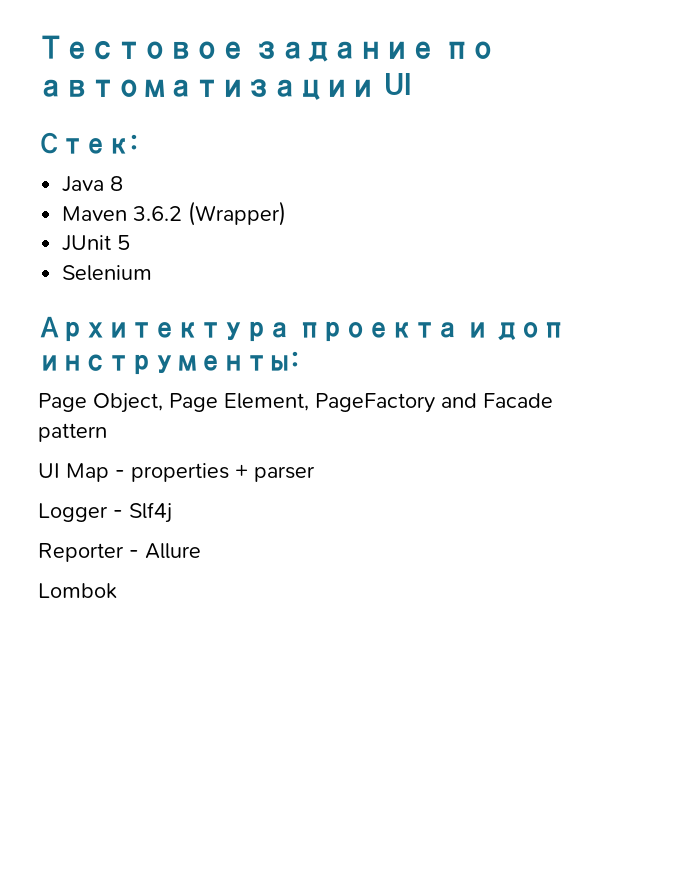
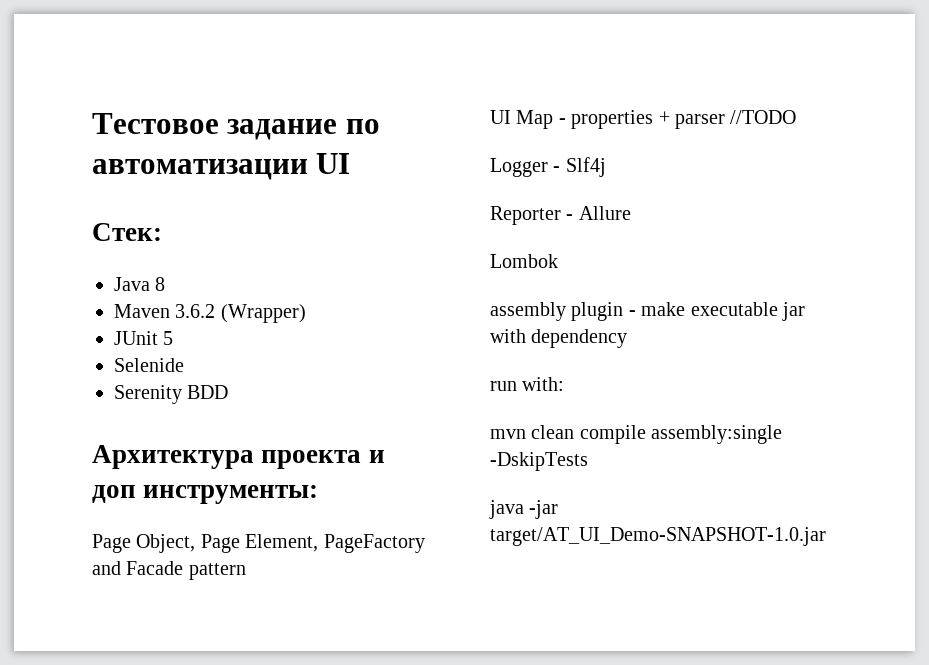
- Selenium
+ Selenide
+ Serenity BDD
- UI Map - properties + parser
+ UI Map - properties + parser //TODO
+ assembly plugin - make executable jar with dependency
+ run with:
+ mvn clean compile assembly:single -DskipTests
+ java -jar target/AT_UI_Demo-SNAPSHOT-1.0.jar

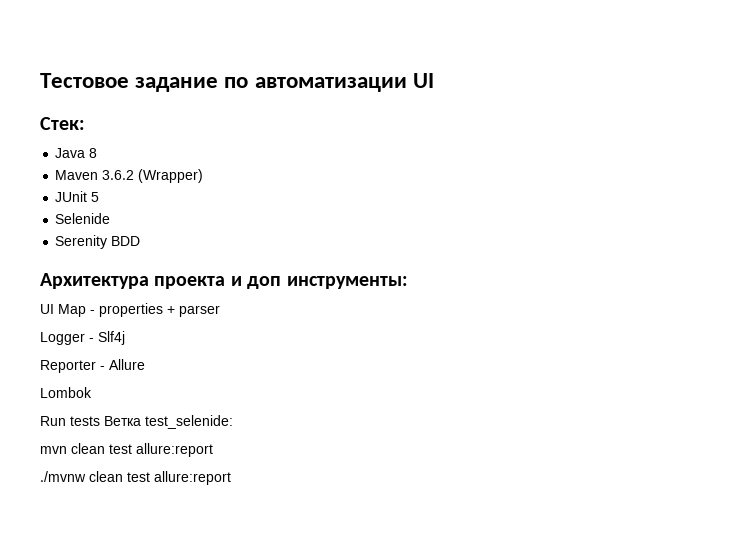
- Page Object, Page Element, PageFactory and Facade pattern
- UI Map - properties + parser //TODO
+ UI Map - properties + parser
- assembly plugin - make executable jar with dependency
- run with:
- mvn clean compile assembly:single -DskipTests
- java -jar target/AT_UI_Demo-SNAPSHOT-1.0.jar
+ Run tests Ветка test_selenide:
+ mvn clean test allure:report
+ ./mvnw clean test allure:report

